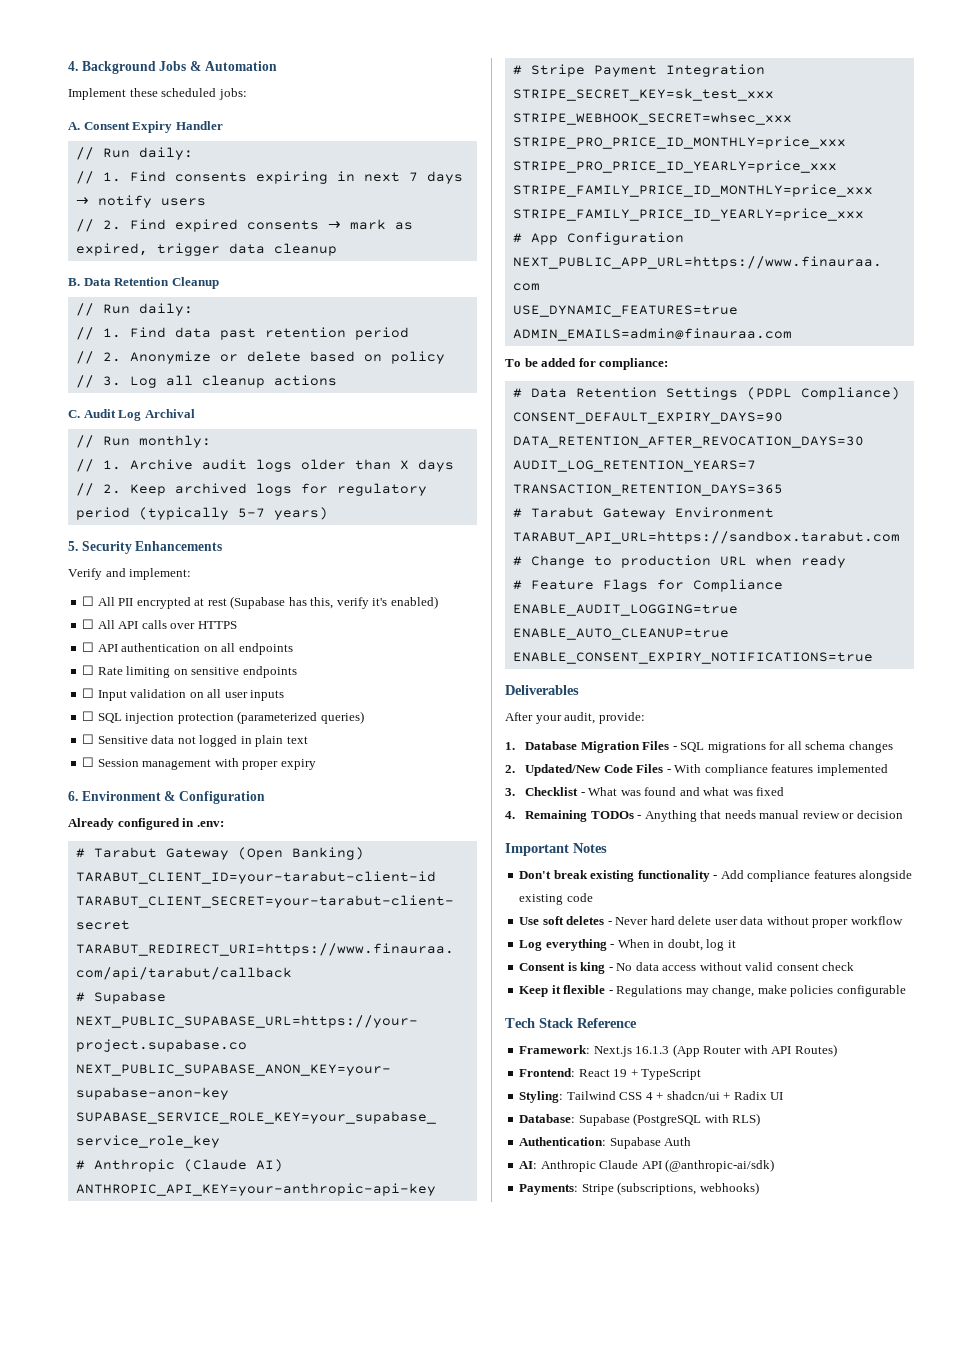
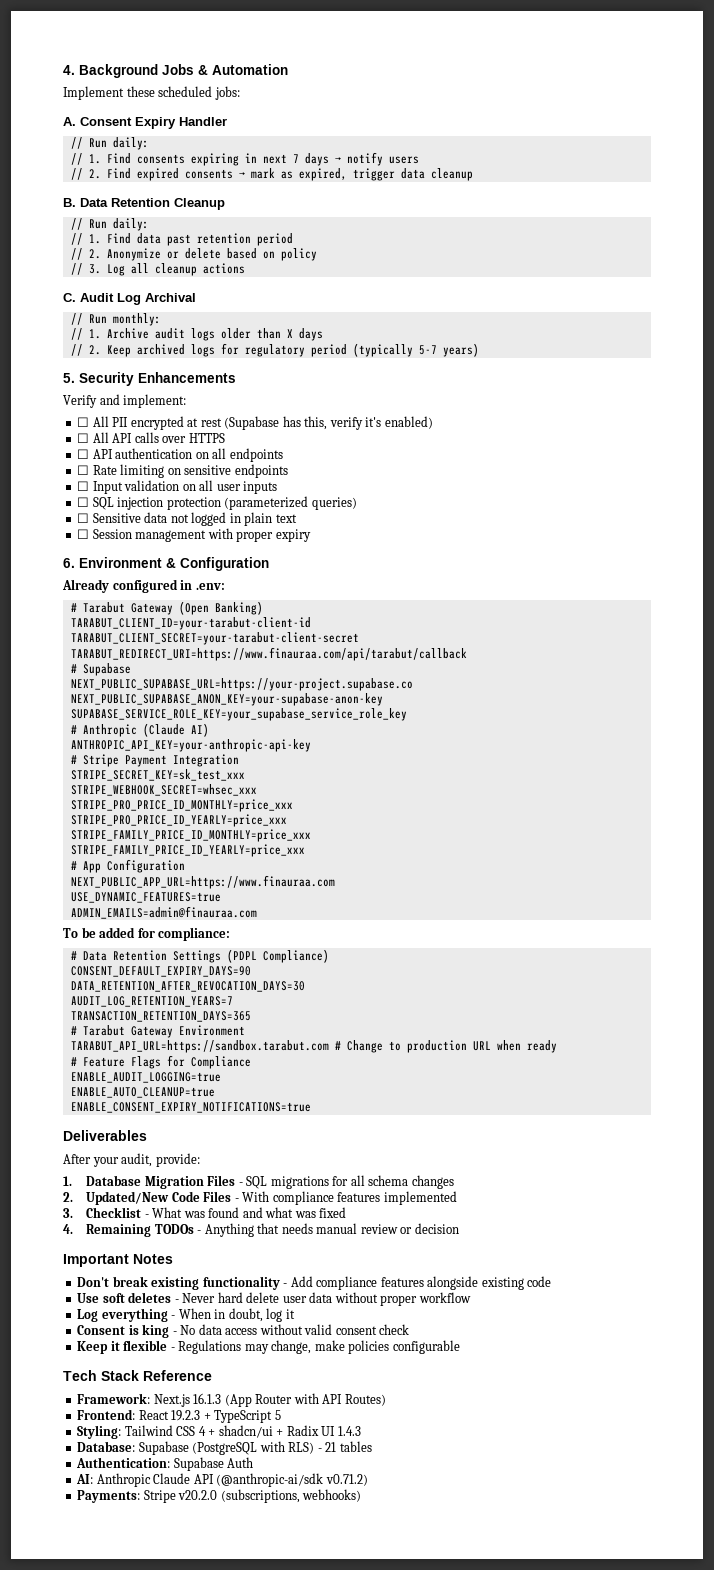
- Frontend: React 19 + TypeScript
+ Frontend: React 19.2.3 + TypeScript 5
- Styling: Tailwind CSS 4 + shadcn/ui + Radix UI
+ Styling: Tailwind CSS 4 + shadcn/ui + Radix UI 1.4.3
- Database: Supabase (PostgreSQL with RLS)
+ Database: Supabase (PostgreSQL with RLS) - 21 tables
- AI: Anthropic Claude API (@anthropic-ai/sdk)
+ AI: Anthropic Claude API (@anthropic-ai/sdk v0.71.2)
- Payments: Stripe (subscriptions, webhooks)
+ Payments: Stripe v20.2.0 (subscriptions, webhooks)

